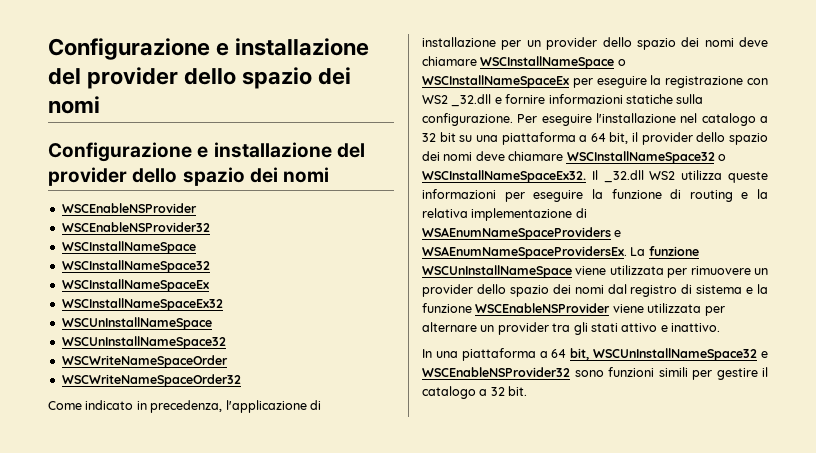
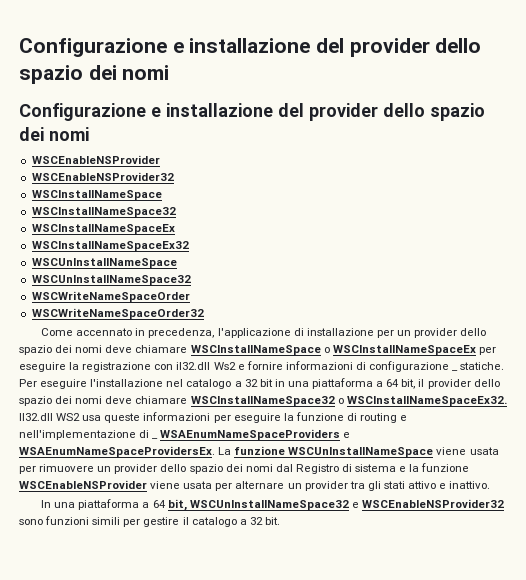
- Come indicato in precedenza, l'applicazione di installazione per un provider dello spazio dei nomi deve chiamare WSCInstallNameSpace o WSCInstallNameSpaceEx per eseguire la registrazione con WS2 _32.dll e fornire informazioni statiche sulla configurazione.
+ Come accennato in precedenza, l'applicazione di installazione per un provider dello spazio dei nomi deve chiamare WSCInstallNameSpace o WSCInstallNameSpaceEx per eseguire la registrazione con il32.dll Ws2 e fornire informazioni di configurazione _ statiche.
- Per eseguire l'installazione nel catalogo a 32 bit su una piattaforma a 64 bit, il provider dello spazio dei nomi deve chiamare WSCInstallNameSpace32 o WSCInstallNameSpaceEx32.
+ Per eseguire l'installazione nel catalogo a 32 bit in una piattaforma a 64 bit, il provider dello spazio dei nomi deve chiamare WSCInstallNameSpace32 o WSCInstallNameSpaceEx32.
- Il _32.dll WS2 utilizza queste informazioni per eseguire la funzione di routing e la relativa implementazione di WSAEnumNameSpaceProviders e WSAEnumNameSpaceProvidersEx.
+ Il32.dll WS2 usa queste informazioni per eseguire la funzione di routing e nell'implementazione di _ WSAEnumNameSpaceProviders e WSAEnumNameSpaceProvidersEx.
- La funzione WSCUnInstallNameSpace viene utilizzata per rimuovere un provider dello spazio dei nomi dal registro di sistema e la funzione WSCEnableNSProvider viene utilizzata per alternare un provider tra gli stati attivo e inattivo.
+ La funzione WSCUnInstallNameSpace viene usata per rimuovere un provider dello spazio dei nomi dal Registro di sistema e la funzione WSCEnableNSProvider viene usata per alternare un provider tra gli stati attivo e inattivo.

